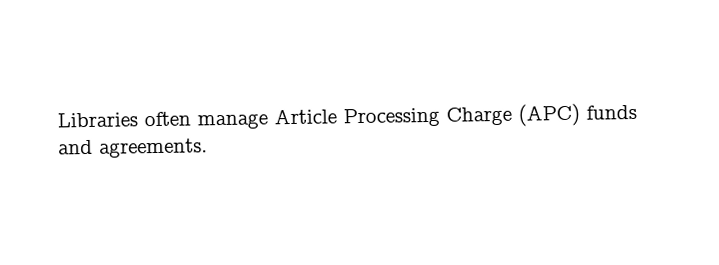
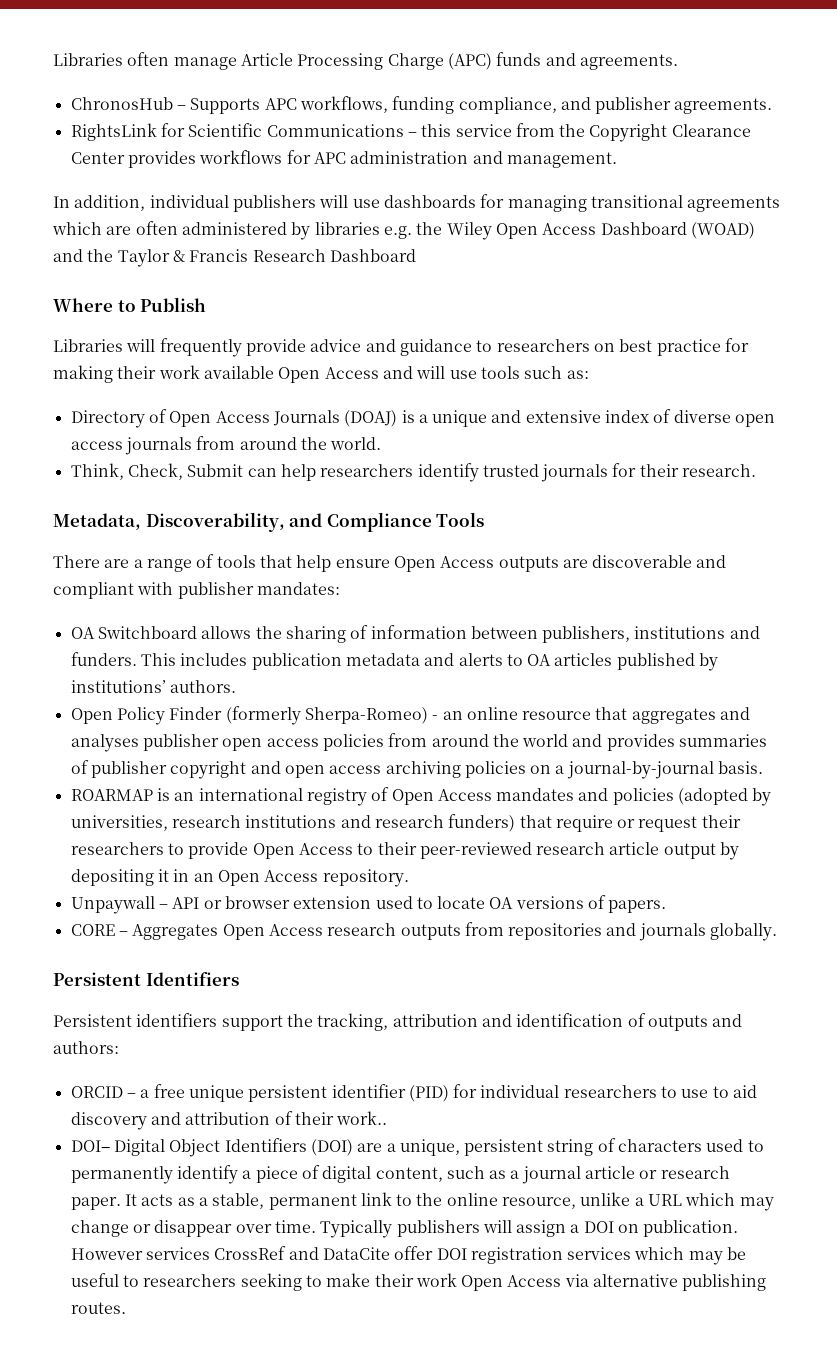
+ ChronosHub – Supports APC workflows, funding compliance, and publisher agreements.
+ RightsLink for Scientific Communications – this service from the Copyright Clearance Center provides workflows for APC administration and management.
+ In addition, individual publishers will use dashboards for managing transitional agreements which are often administered by libraries e.g. the Wiley Open Access Dashboard (WOAD) and the Taylor & Francis Research Dashboard
+ Where to Publish
+ Libraries will frequently provide advice and guidance to researchers on best practice for making their work available Open Access and will use tools such as:
+ Directory of Open Access Journals (DOAJ) is a unique and extensive index of diverse open access journals from around the world.
+ Think, Check, Submit can help researchers identify trusted journals for their research.
+ Metadata, Discoverability, and Compliance Tools
+ There are a range of tools that help ensure Open Access outputs are discoverable and compliant with publisher mandates:
+ OA Switchboard allows the sharing of information between publishers, institutions and funders. This includes publication metadata and alerts to OA articles published by institutions’ authors.
+ Open Policy Finder (formerly Sherpa-Romeo) - an online resource that aggregates and analyses publisher open access policies from around the world and provides summaries of publisher copyright and open access archiving policies on a journal-by-journal basis.
+ ROARMAP is an international registry of Open Access mandates and policies (adopted by universities, research institutions and research funders) that require or request their researchers to provide Open Access to their peer-reviewed research article output by depositing it in an Open Access repository.
+ Unpaywall – API or browser extension used to locate OA versions of papers.
+ CORE – Aggregates Open Access research outputs from repositories and journals globally.
+ Persistent Identifiers
+ Persistent identifiers support the tracking, attribution and identification of outputs and authors:
+ ORCID – a free unique persistent identifier (PID) for individual researchers to use to aid discovery and attribution of their work..
+ DOI– Digital Object Identifiers (DOI) are a unique, persistent string of characters used to permanently identify a piece of digital content, such as a journal article or research paper. It acts as a stable, permanent link to the online resource, unlike a URL which may change or disappear over time. Typically publishers will assign a DOI on publication. However services CrossRef and DataCite offer DOI registration services which may be useful to researchers seeking to make their work Open Access via alternative publishing routes.

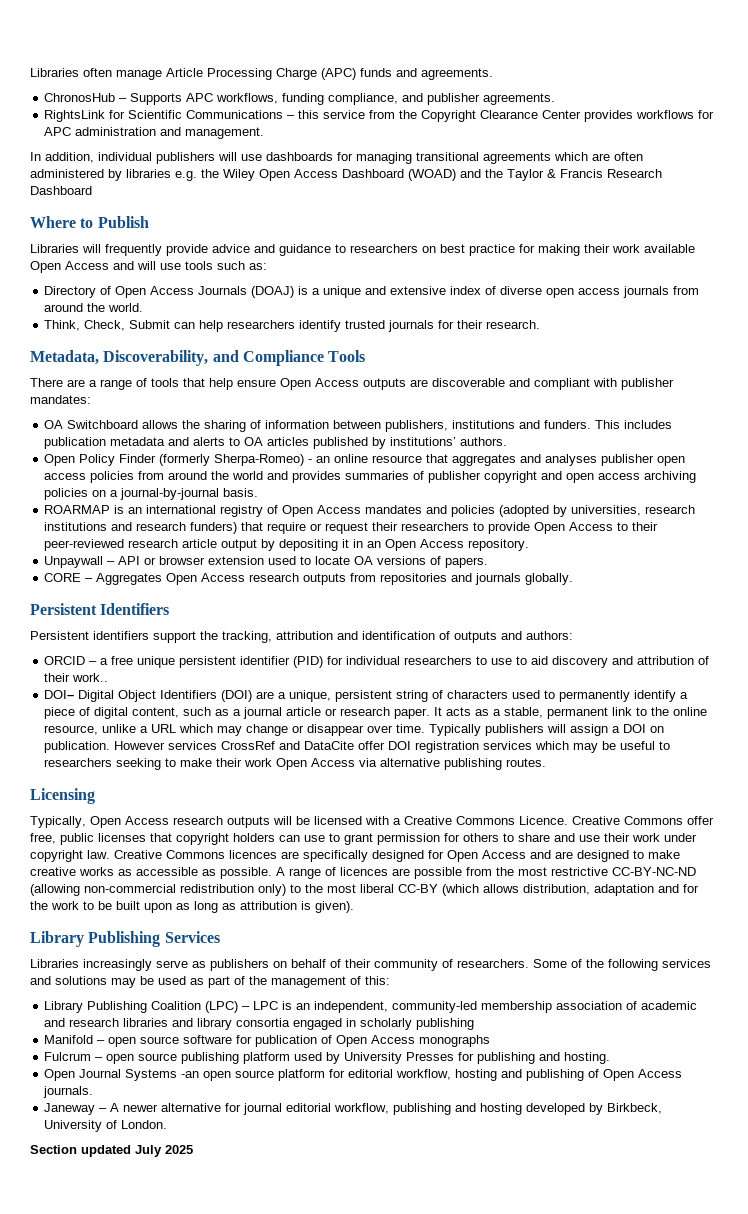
+ Licensing
+ Typically, Open Access research outputs will be licensed with a Creative Commons Licence. Creative Commons offer free, public licenses that copyright holders can use to grant permission for others to share and use their work under copyright law. Creative Commons licences are specifically designed for Open Access and are designed to make creative works as accessible as possible. A range of licences are possible from the most restrictive CC-BY-NC-ND (allowing non-commercial redistribution only) to the most liberal CC-BY (which allows distribution, adaptation and for the work to be built upon as long as attribution is given).
+ Library Publishing Services
+ Libraries increasingly serve as publishers on behalf of their community of researchers. Some of the following services and solutions may be used as part of the management of this:
+ Library Publishing Coalition (LPC) – LPC is an independent, community-led membership association of academic and research libraries and library consortia engaged in scholarly publishing
+ Manifold – open source software for publication of Open Access monographs
+ Fulcrum – open source publishing platform used by University Presses for publishing and hosting.
+ Open Journal Systems -an open source platform for editorial workflow, hosting and publishing of Open Access journals.
+ Janeway – A newer alternative for journal editorial workflow, publishing and hosting developed by Birkbeck, University of London.
+ Section updated July 2025

